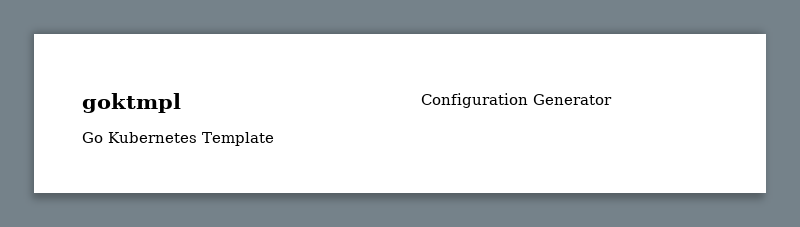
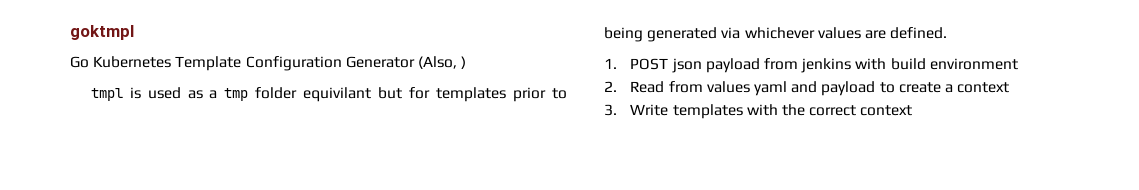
- Go Kubernetes Template Configuration Generator
+ Go Kubernetes Template Configuration Generator (Also, )
+ tmpl is used as a tmp folder equivilant but for templates prior to being generated via whichever values are defined.
+ 1. POST json payload from jenkins with build environment
+ 2. Read from values yaml and payload to create a context
+ 3. Write templates with the correct context

